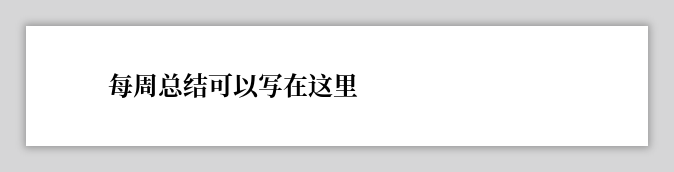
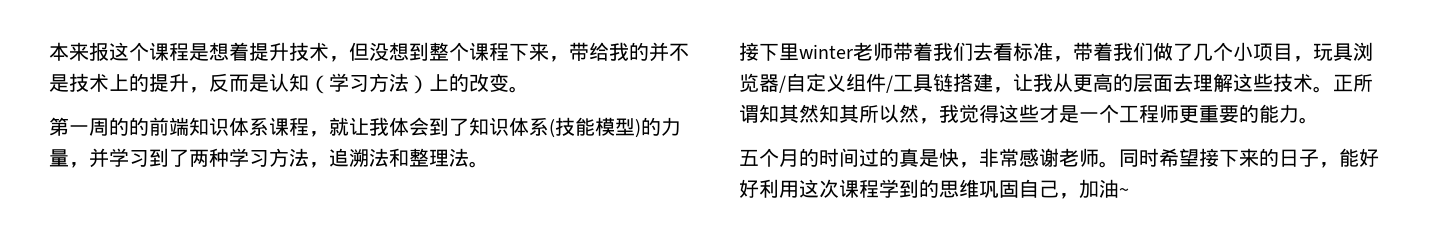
- 每周总结可以写在这里
+ 本来报这个课程是想着提升技术，但没想到整个课程下来，带给我的并不是技术上的提升，反而是认知（学习方法）上的改变。
+ 第一周的的前端知识体系课程，就让我体会到了知识体系(技能模型)的力量，并学习到了两种学习方法，追溯法和整理法。
+ 接下里winter老师带着我们去看标准，带着我们做了几个小项目，玩具浏览器/自定义组件/工具链搭建，让我从更高的层面去理解这些技术。正所谓知其然知其所以然，我觉得这些才是一个工程师更重要的能力。
+ 五个月的时间过的真是快，非常感谢老师。同时希望接下来的日子，能好好利用这次课程学到的思维巩固自己，加油~

